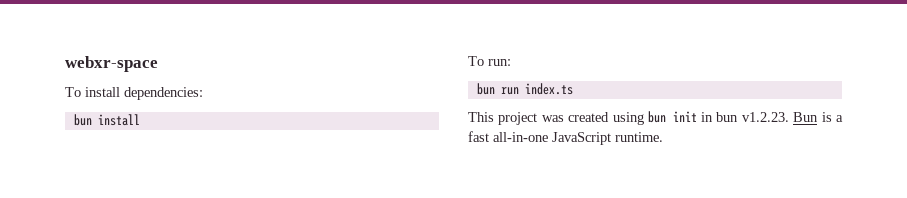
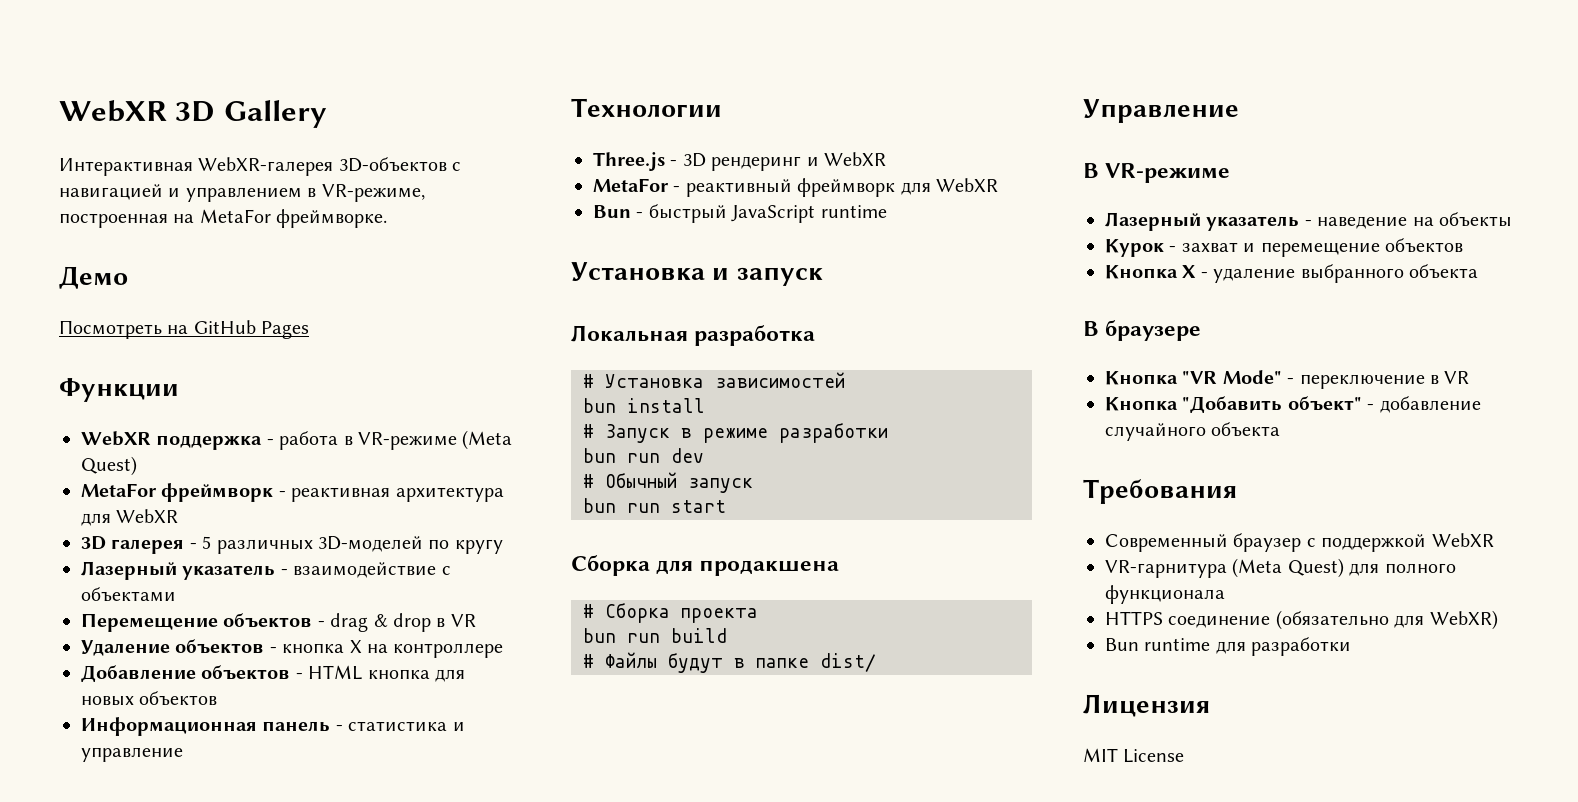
- webxr-space
- To install dependencies:
+ WebXR 3D Gallery
+ Интерактивная WebXR-галерея 3D-объектов с навигацией и управлением в VR-режиме, построенная на MetaFor фреймворке.
+ Демо
+ Посмотреть на GitHub Pages
+ Функции
+ WebXR поддержка - работа в VR-режиме (Meta Quest)
+ MetaFor фреймворк - реактивная архитектура для WebXR
+ 3D галерея - 5 различных 3D-моделей по кругу
+ Лазерный указатель - взаимодействие с объектами
+ Перемещение объектов - drag & drop в VR
+ Удаление объектов - кнопка X на контроллере
+ Добавление объектов - HTML кнопка для новых объектов
+ Информационная панель - статистика и управление
+ Технологии
+ Three.js - 3D рендеринг и WebXR
+ MetaFor - реактивный фреймворк для WebXR
+ Bun - быстрый JavaScript runtime
+ Установка и запуск
+ Локальная разработка
+ # Установка зависимостей
  bun install
- To run:
- bun run index.ts
- This project was created using bun init in bun v1.2.23. Bun is a fast all-in-one JavaScript runtime.
+ # Запуск в режиме разработки
+ bun run dev
+ # Обычный запуск
+ bun run start
+ Сборка для продакшена
+ # Сборка проекта
+ bun run build
+ # Файлы будут в папке dist/
+ Управление
+ В VR-режиме
+ Лазерный указатель - наведение на объекты
+ Курок - захват и перемещение объектов
+ Кнопка X - удаление выбранного объекта
+ В браузере
+ Кнопка "VR Mode" - переключение в VR
+ Кнопка "Добавить объект" - добавление случайного объекта
+ Требования
+ Современный браузер с поддержкой WebXR
+ VR-гарнитура (Meta Quest) для полного функционала
+ HTTPS соединение (обязательно для WebXR)
+ Bun runtime для разработки
+ Лицензия
+ MIT License

